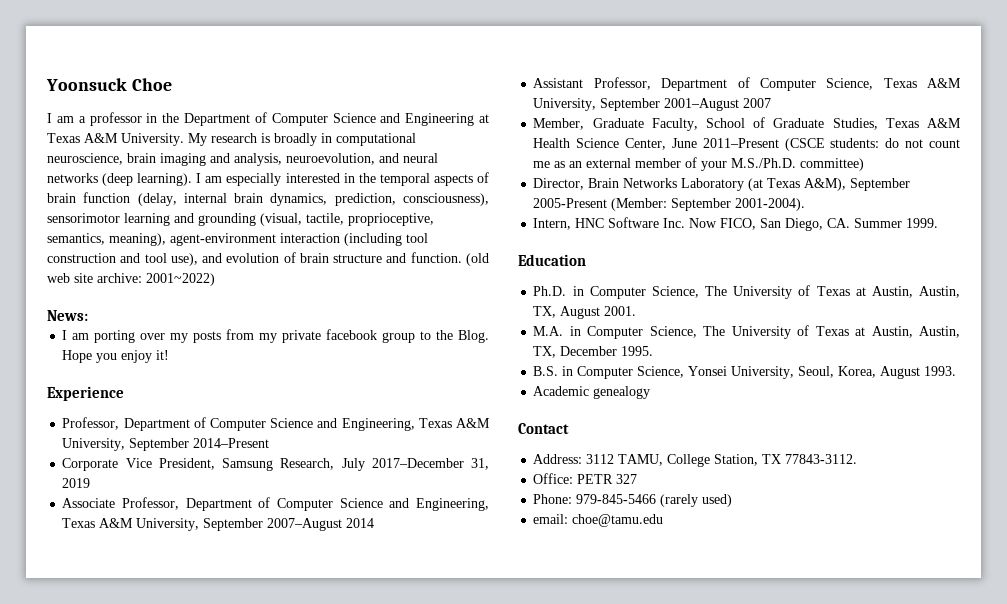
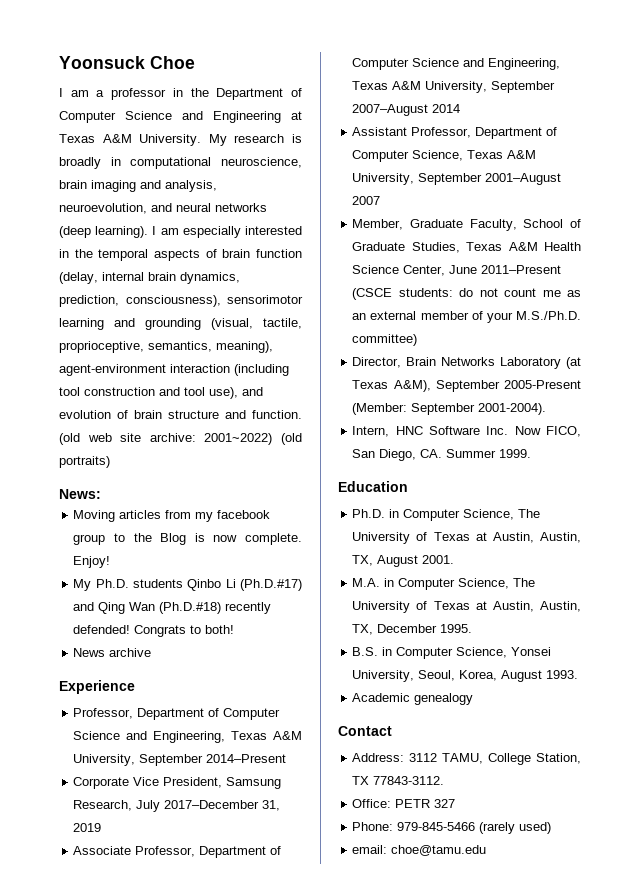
- (old web site archive: 2001~2022)
+ (old web site archive: 2001~2022) (old portraits)
- I am porting over my posts from my private facebook group to the Blog. Hope you enjoy it!
+ Moving articles from my facebook group to the Blog is now complete. Enjoy!
+ My Ph.D. students Qinbo Li (Ph.D.#17) and Qing Wan (Ph.D.#18) recently defended! Congrats to both!
+ News archive

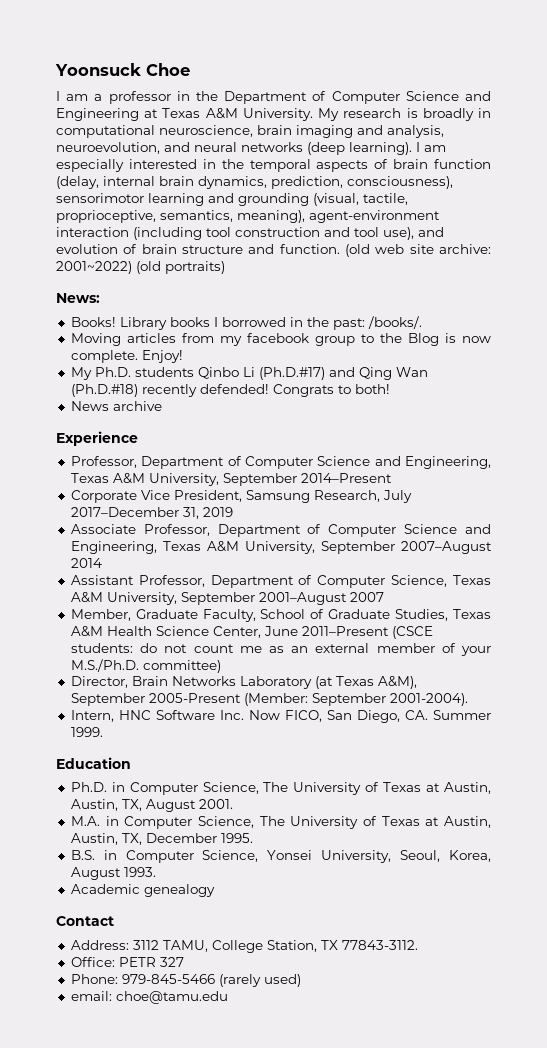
+ Books! Library books I borrowed in the past: /books/.

